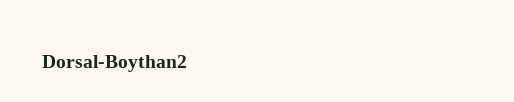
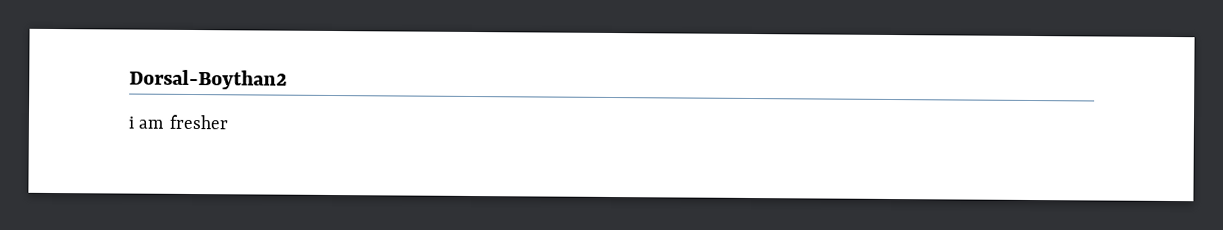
+ i am fresher

